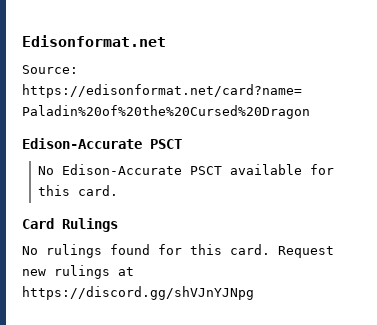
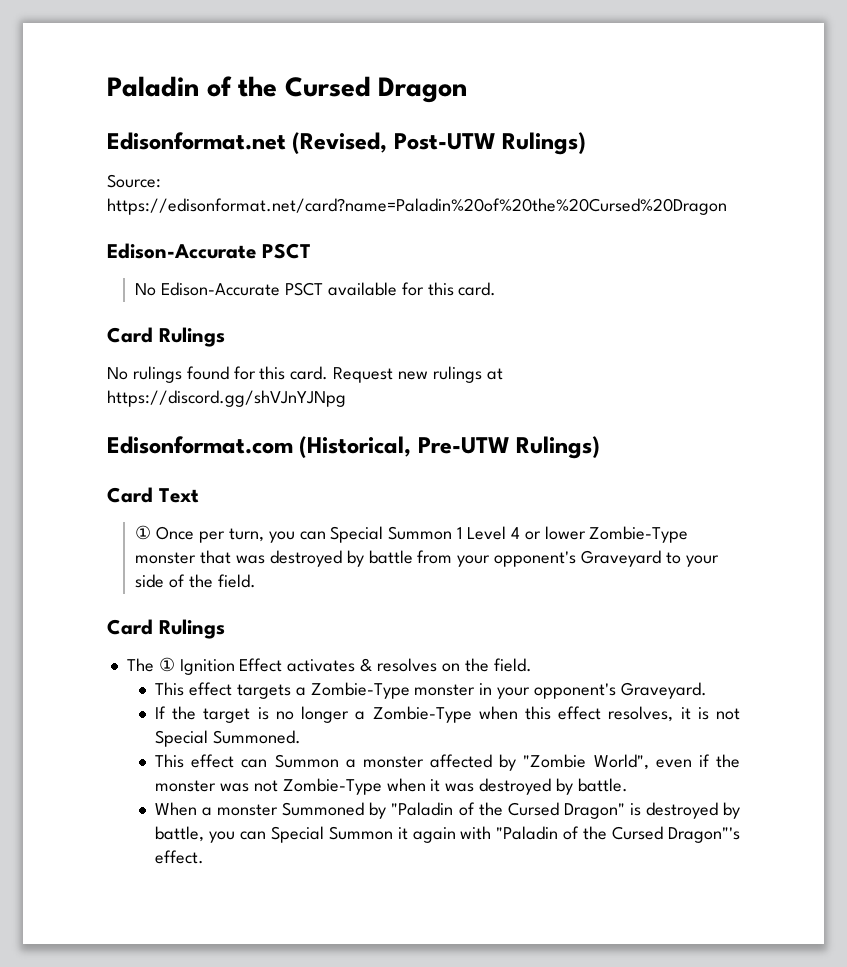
- Edisonformat.net
+ Paladin of the Cursed Dragon
+ Edisonformat.net (Revised, Post-UTW Rulings)
+ Edisonformat.com (Historical, Pre-UTW Rulings)
+ Card Text
+ ① Once per turn, you can Special Summon 1 Level 4 or lower Zombie-Type monster that was destroyed by battle from your opponent's Graveyard to your side of the field.
+ Card Rulings
+ The ① Ignition Effect activates & resolves on the field.
+ This effect targets a Zombie-Type monster in your opponent's Graveyard.
+ If the target is no longer a Zombie-Type when this effect resolves, it is not Special Summoned.
+ This effect can Summon a monster affected by "Zombie World", even if the monster was not Zombie-Type when it was destroyed by battle.
+ When a monster Summoned by "Paladin of the Cursed Dragon" is destroyed by battle, you can Special Summon it again with "Paladin of the Cursed Dragon"'s effect.

